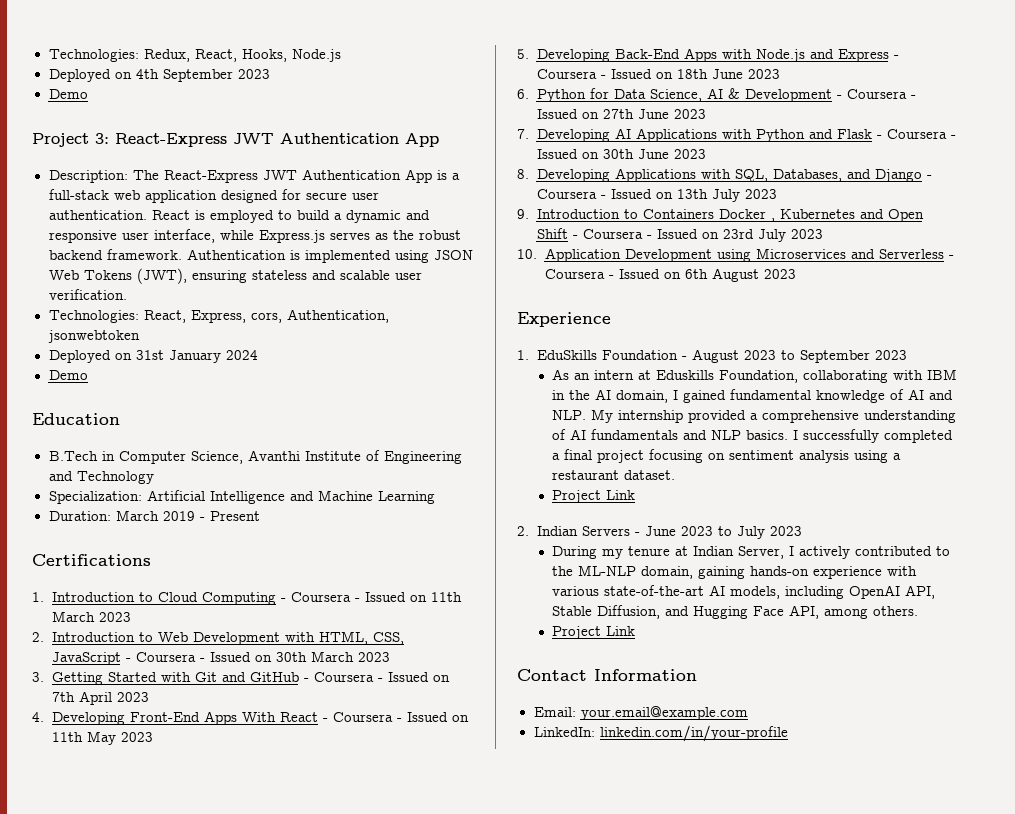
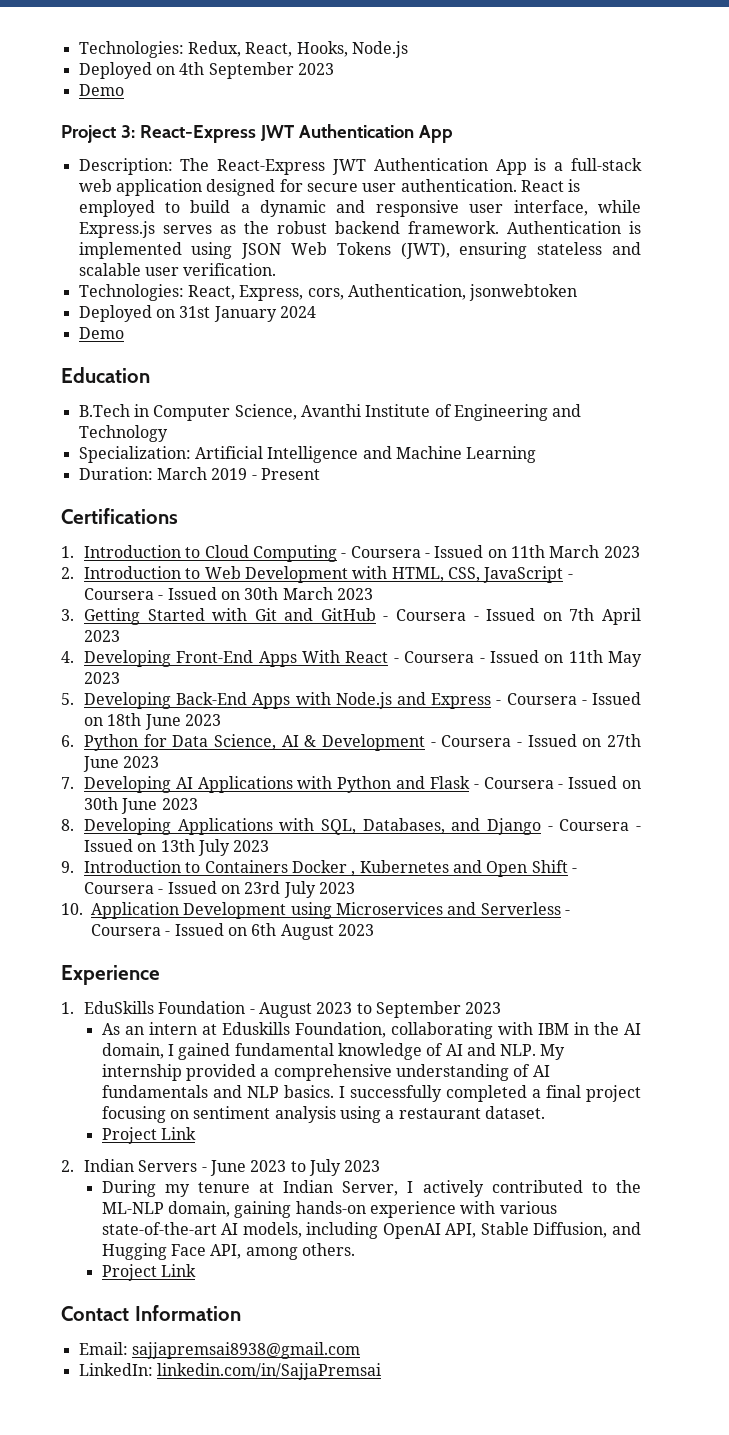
- Email: your.email@example.com
+ Email: sajjapremsai8938@gmail.com
- LinkedIn: linkedin.com/in/your-profile
+ LinkedIn: linkedin.com/in/SajjaPremsai

